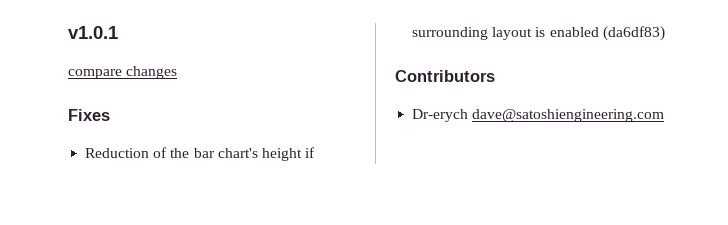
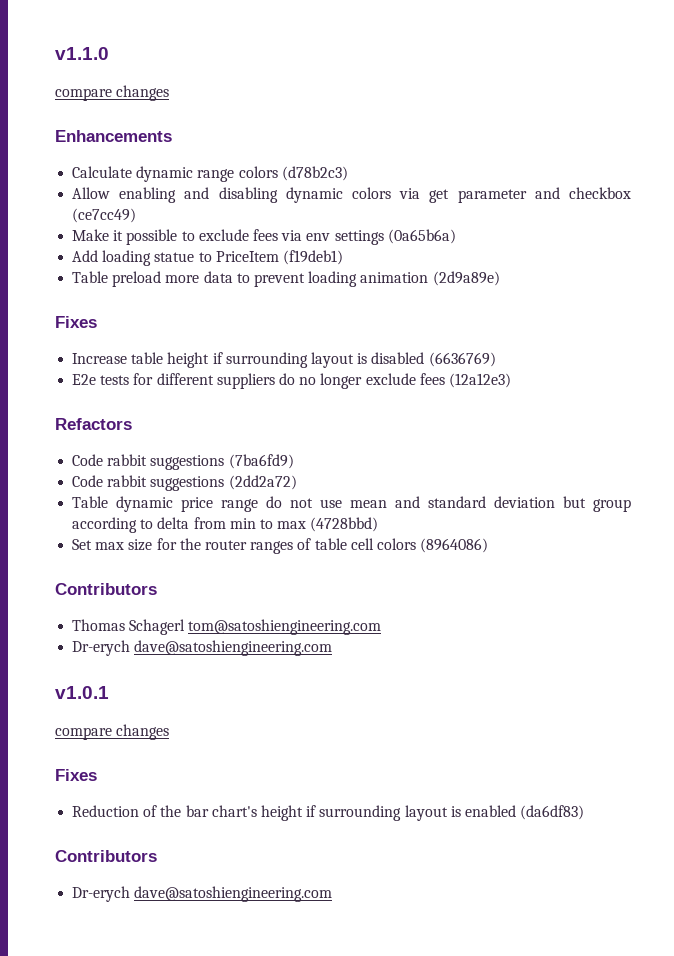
+ v1.1.0
+ compare changes
+ Enhancements
+ Calculate dynamic range colors (d78b2c3)
+ Allow enabling and disabling dynamic colors via get parameter and checkbox (ce7cc49)
+ Make it possible to exclude fees via env settings (0a65b6a)
+ Add loading statue to PriceItem (f19deb1)
+ Table preload more data to prevent loading animation (2d9a89e)
+ Fixes
+ Increase table height if surrounding layout is disabled (6636769)
+ E2e tests for different suppliers do no longer exclude fees (12a12e3)
+ Refactors
+ Code rabbit suggestions (7ba6fd9)
+ Code rabbit suggestions (2dd2a72)
+ Table dynamic price range do not use mean and standard deviation but group according to delta from min to max (4728bbd)
+ Set max size for the router ranges of table cell colors (8964086)
+ Contributors
+ Thomas Schagerl tom@satoshiengineering.com
+ Dr-erych dave@satoshiengineering.com

